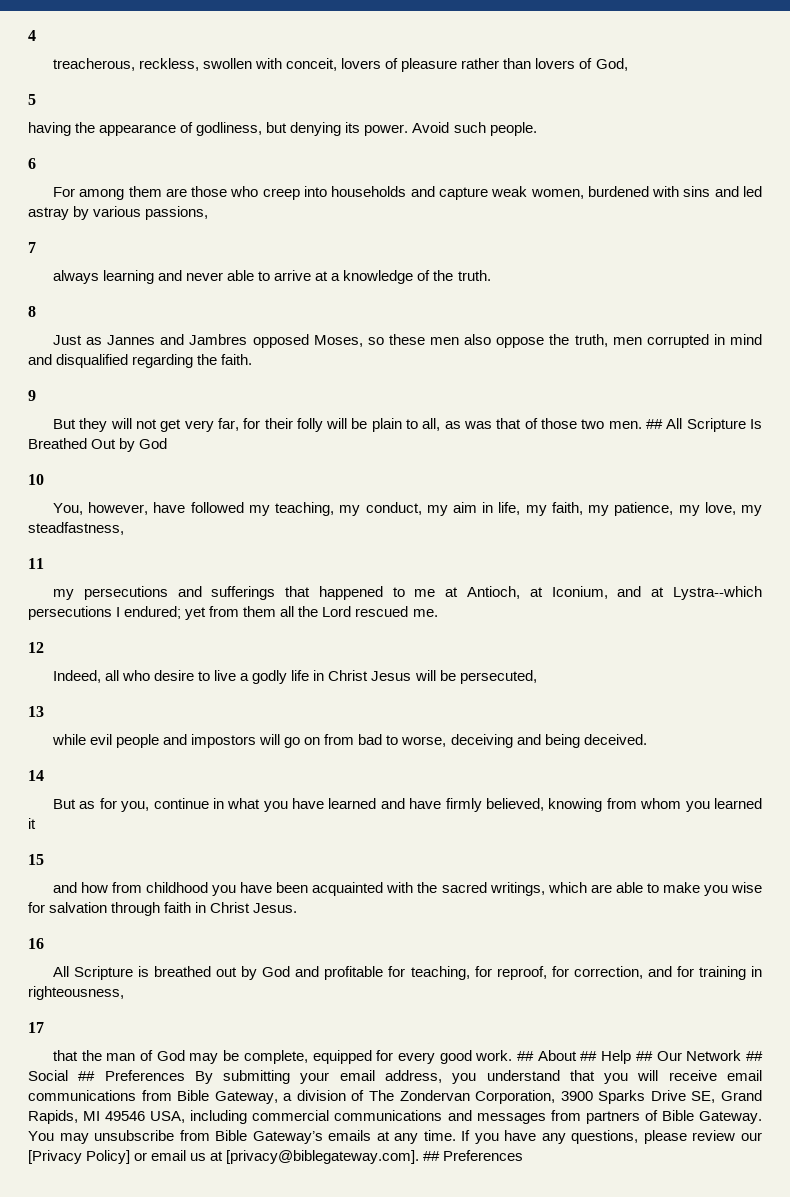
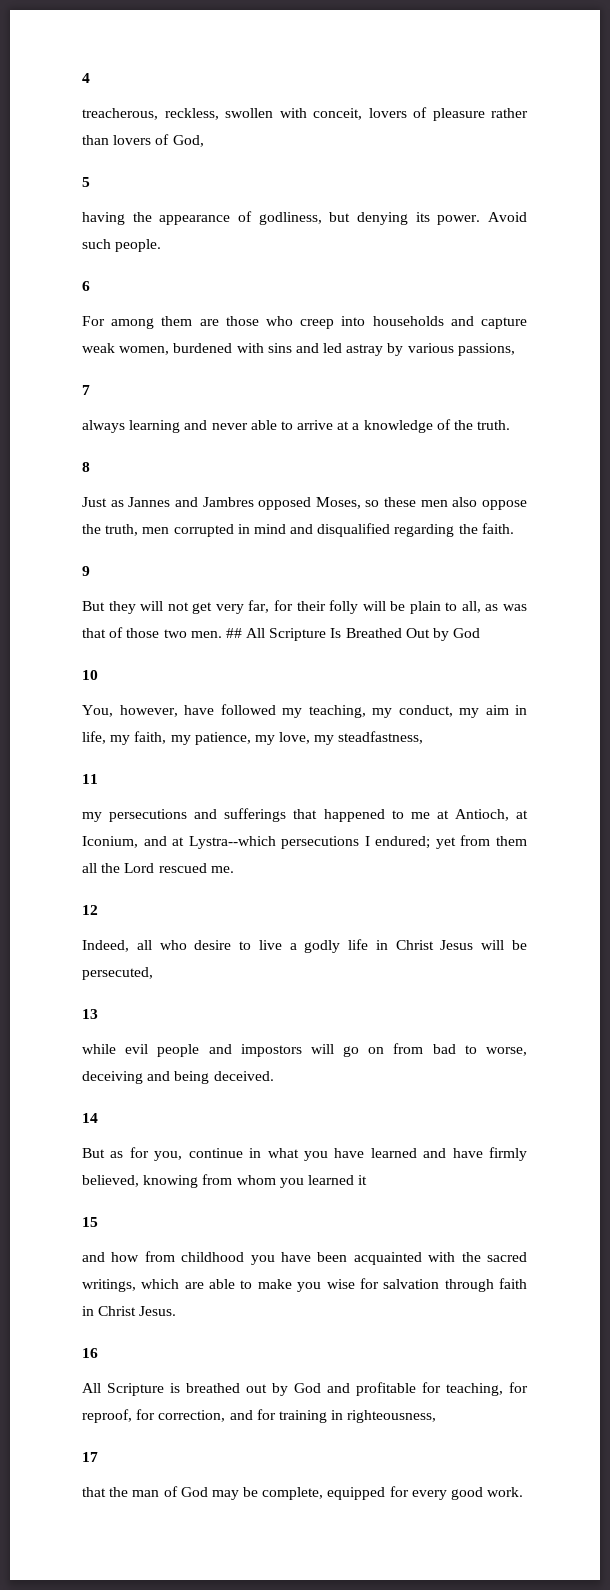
- ## About ## Help ## Our Network ## Social ## Preferences By submitting your email address, you understand that you will receive email communications from Bible Gateway, a division of The Zondervan Corporation, 3900 Sparks Drive SE, Grand Rapids, MI 49546 USA, including commercial communications and messages from partners of Bible Gateway. You may unsubscribe from Bible Gateway’s emails at any time. If you have any questions, please review our [Privacy Policy] or email us at [privacy@biblegateway.com]. ## Preferences

